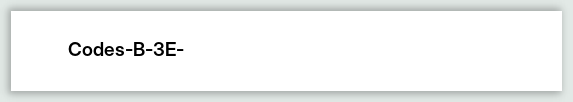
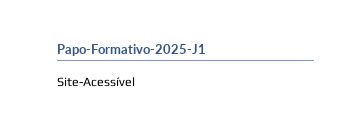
- Codes-B-3E-
+ Papo-Formativo-2025-J1
+ Site-Acessível

